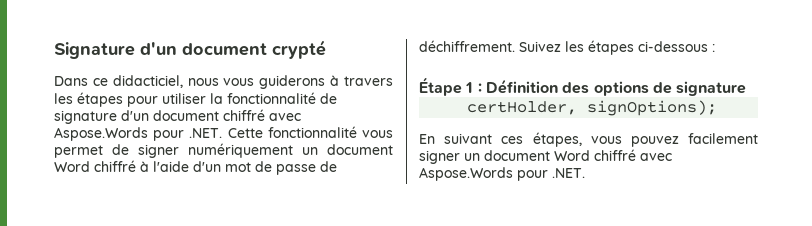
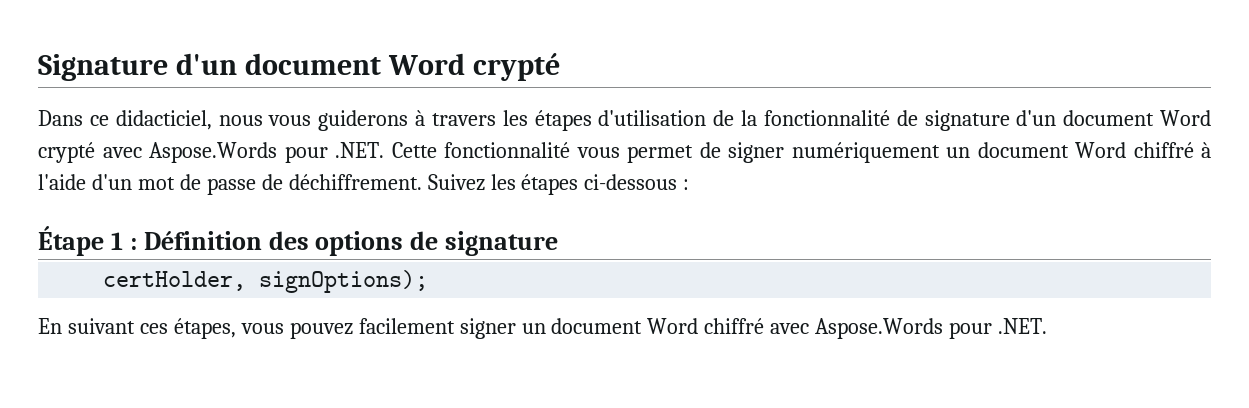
- Signature d'un document crypté
+ Signature d'un document Word crypté
- Dans ce didacticiel, nous vous guiderons à travers les étapes pour utiliser la fonctionnalité de signature d'un document chiffré avec Aspose.Words pour .NET. Cette fonctionnalité vous permet de signer numériquement un document Word chiffré à l'aide d'un mot de passe de déchiffrement.
+ Dans ce didacticiel, nous vous guiderons à travers les étapes d'utilisation de la fonctionnalité de signature d'un document Word crypté avec Aspose.Words pour .NET. Cette fonctionnalité vous permet de signer numériquement un document Word chiffré à l'aide d'un mot de passe de déchiffrement.

